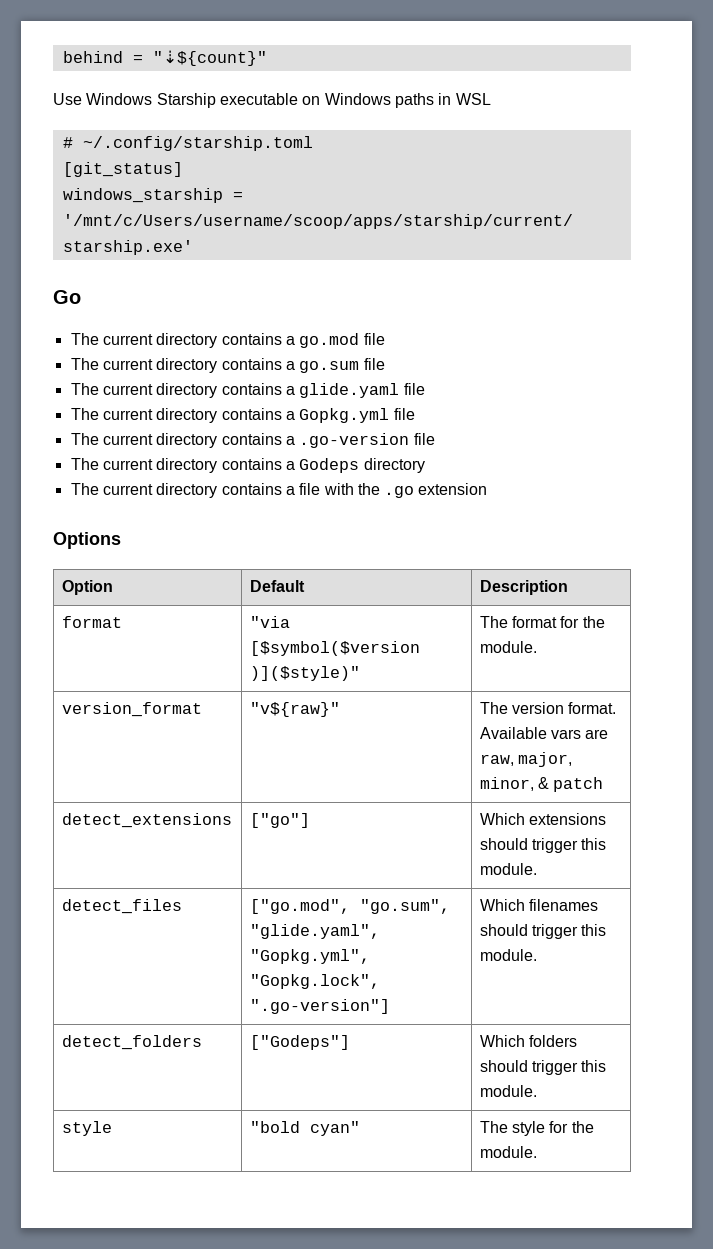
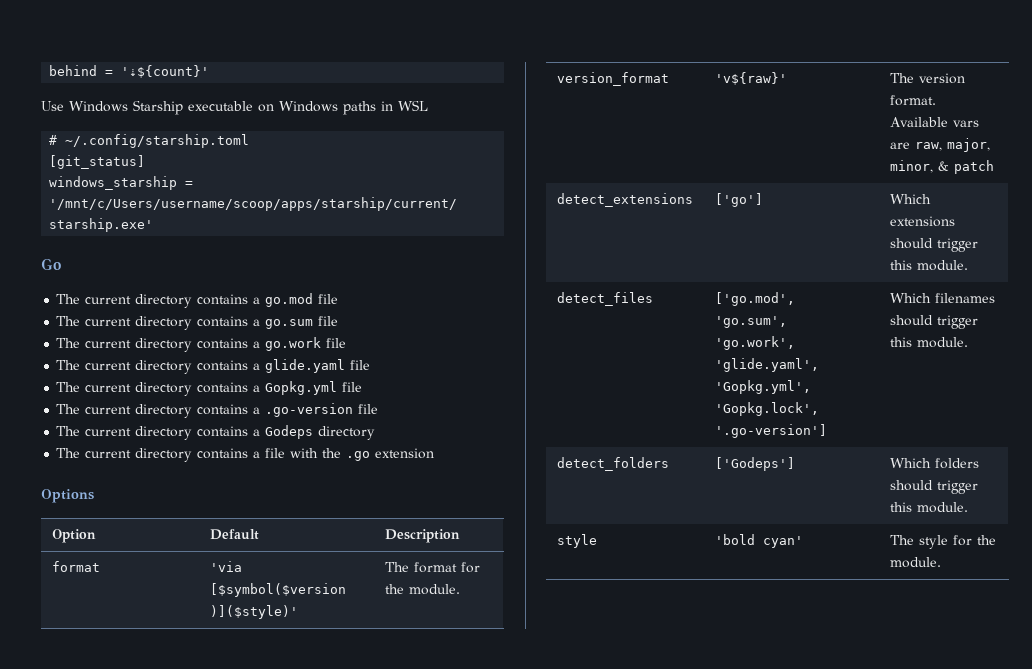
- behind = "⇣${count}"
+ behind = '⇣${count}'
+ The current directory contains a go.work file
- format | "via [$symbol($version )]($style)" | The format for the module.
+ format | 'via [$symbol($version )]($style)' | The format for the module.
- version_format | "v${raw}" | The version format. Available vars are raw, major, minor, & patch
+ version_format | 'v${raw}' | The version format. Available vars are raw, major, minor, & patch
- detect_extensions | ["go"] | Which extensions should trigger this module.
+ detect_extensions | ['go'] | Which extensions should trigger this module.
- detect_files | ["go.mod", "go.sum", "glide.yaml", "Gopkg.yml", "Gopkg.lock", ".go-version"] | Which filenames should trigger this module.
+ detect_files | ['go.mod', 'go.sum', 'go.work', 'glide.yaml', 'Gopkg.yml', 'Gopkg.lock', '.go-version'] | Which filenames should trigger this module.
- detect_folders | ["Godeps"] | Which folders should trigger this module.
+ detect_folders | ['Godeps'] | Which folders should trigger this module.
- style | "bold cyan" | The style for the module.
+ style | 'bold cyan' | The style for the module.

